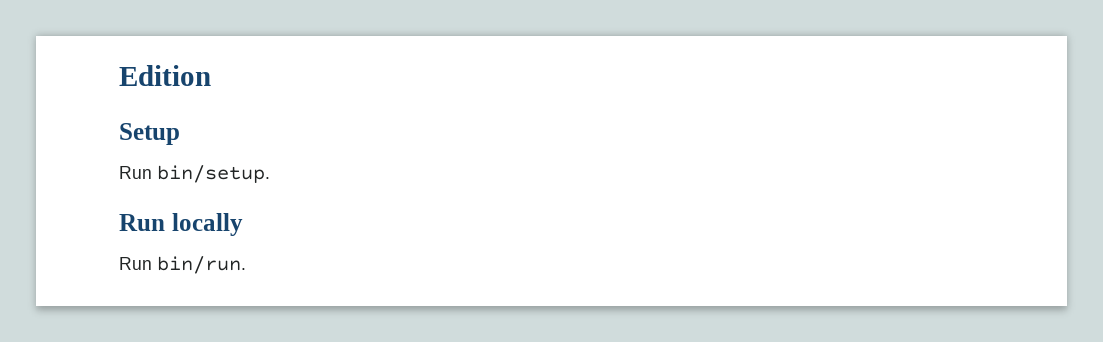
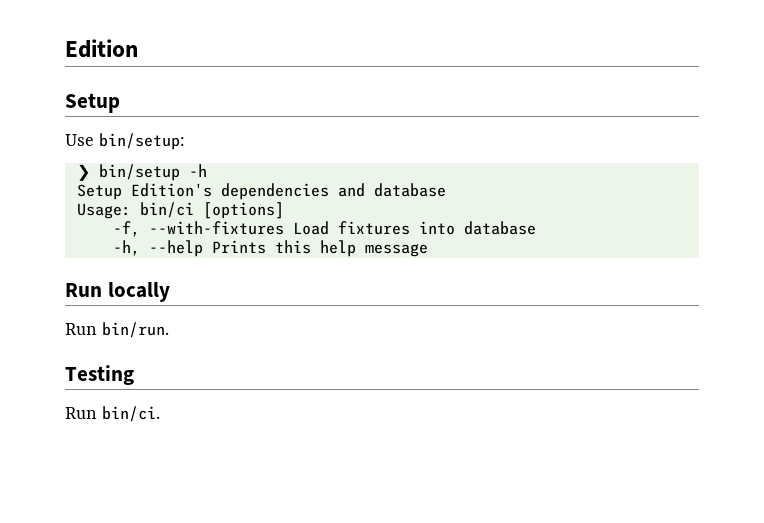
- Run bin/setup.
+ Use bin/setup:
+ ❯ bin/setup -h
+ Setup Edition's dependencies and database
+ Usage: bin/ci [options]
+ -f, --with-fixtures Load fixtures into database
+ -h, --help Prints this help message
+ Testing
+ Run bin/ci.

